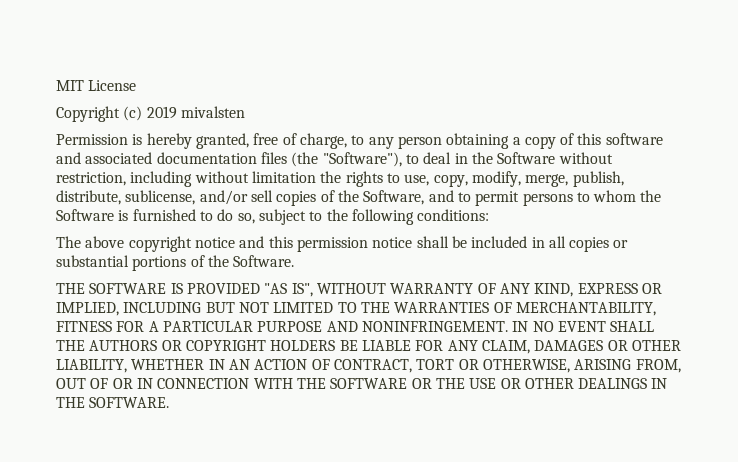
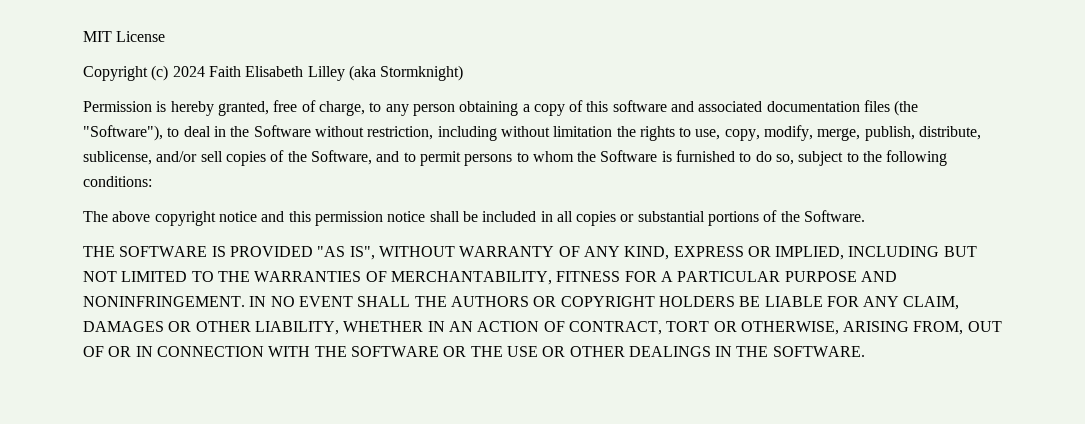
- Copyright (c) 2019 mivalsten
+ Copyright (c) 2024 Faith Elisabeth Lilley (aka Stormknight)

